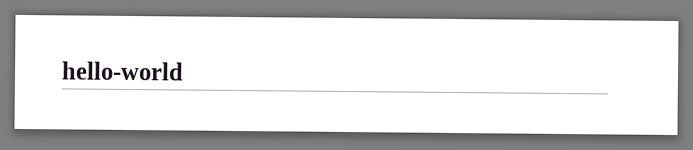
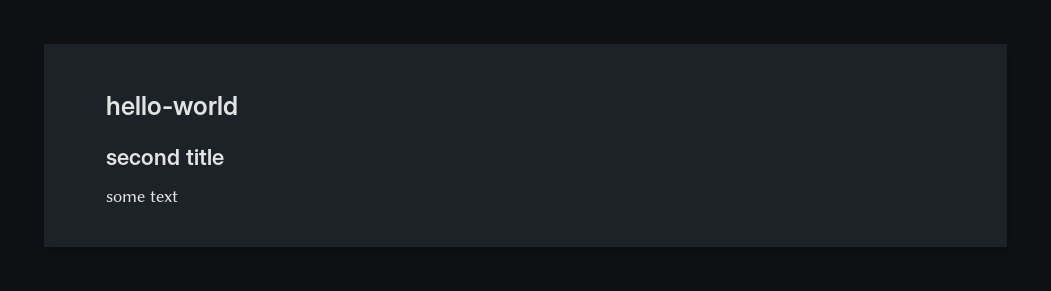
+ second title
+ some text

